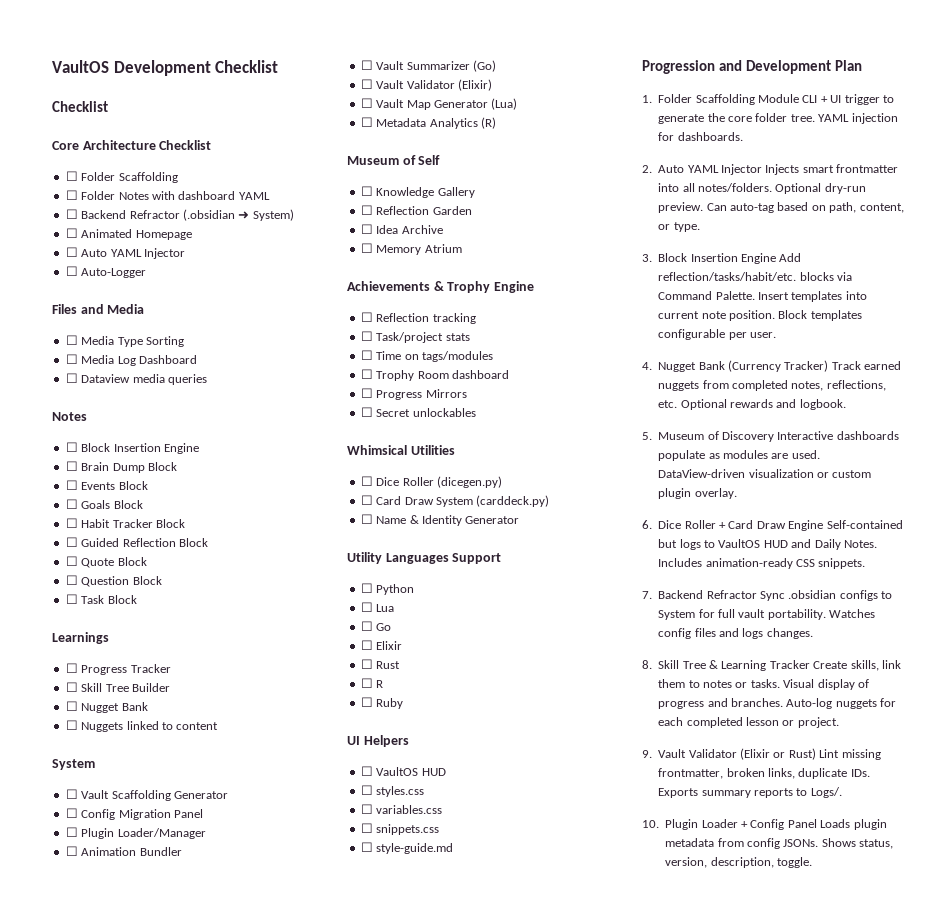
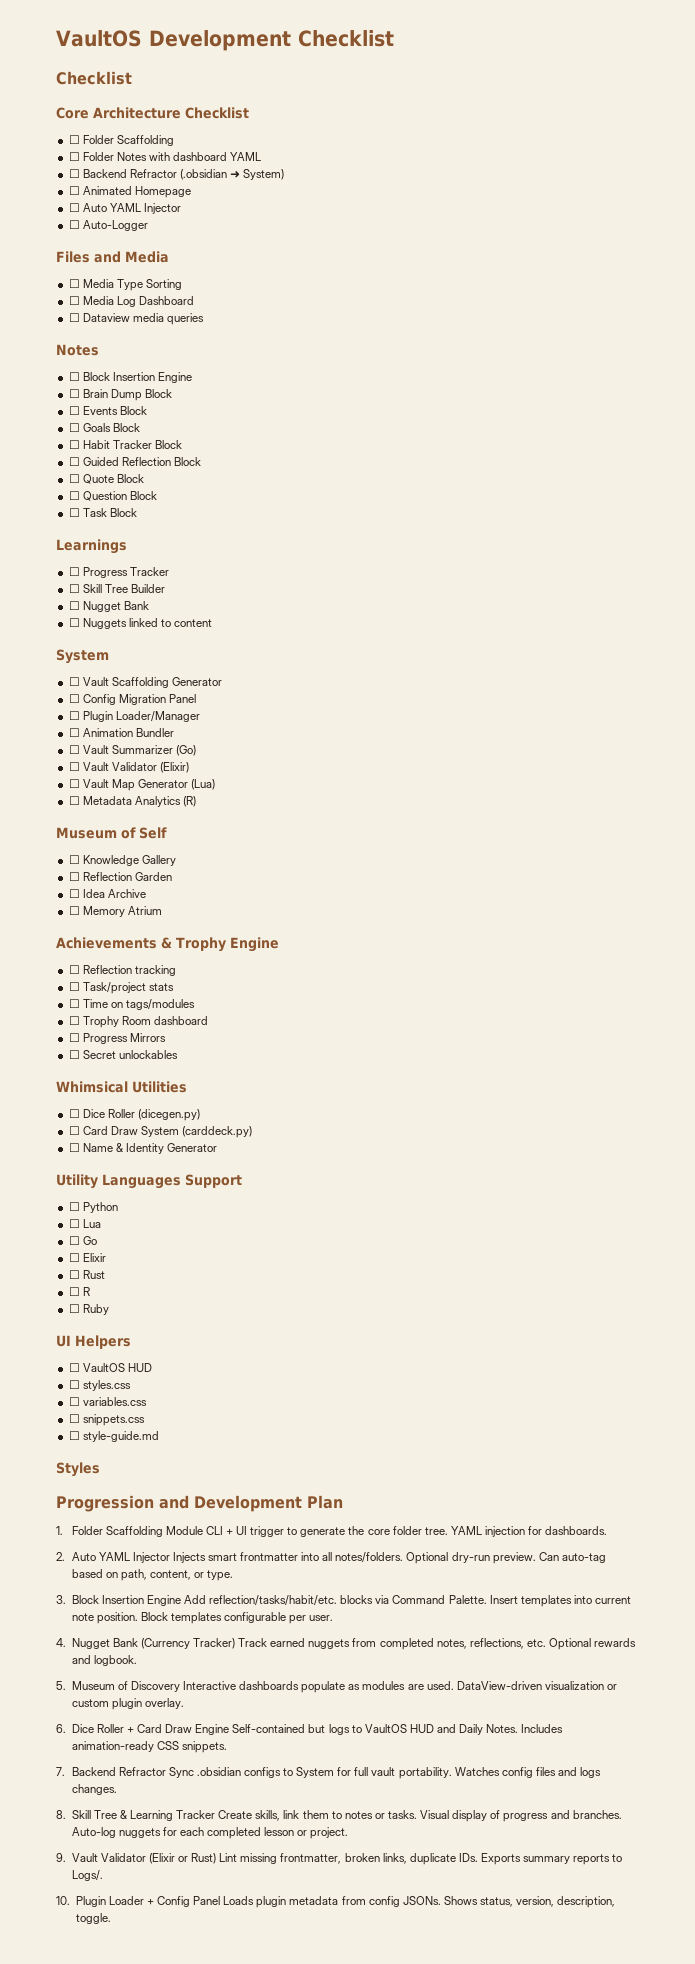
+ Styles

